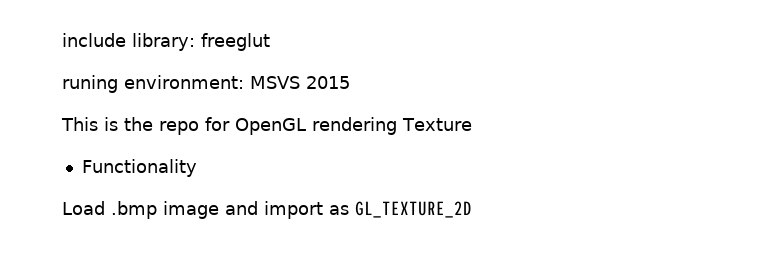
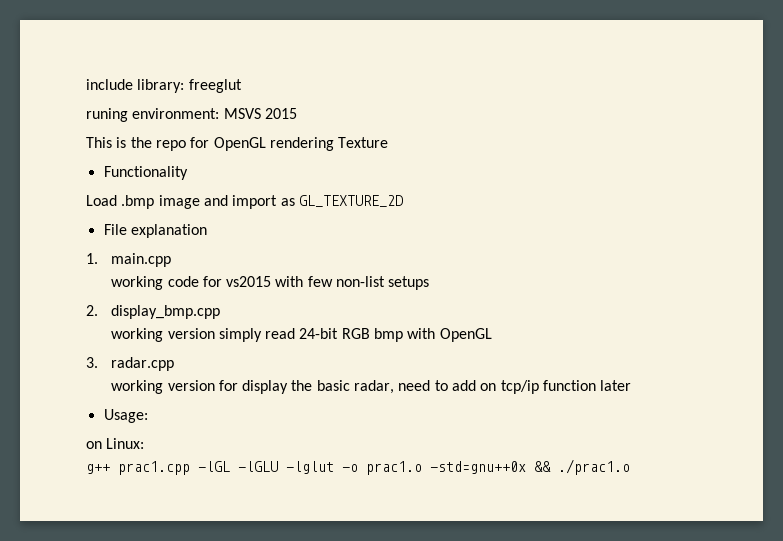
+ File explanation
+ 1. main.cpp
+ working code for vs2015 with few non-list setups
+ 2. display_bmp.cpp
+ working version simply read 24-bit RGB bmp with OpenGL
+ 3. radar.cpp
+ working version for display the basic radar, need to add on tcp/ip function later
+ Usage:
+ on Linux:
+ g++ prac1.cpp -lGL -lGLU -lglut -o prac1.o -std=gnu++0x && ./prac1.o

